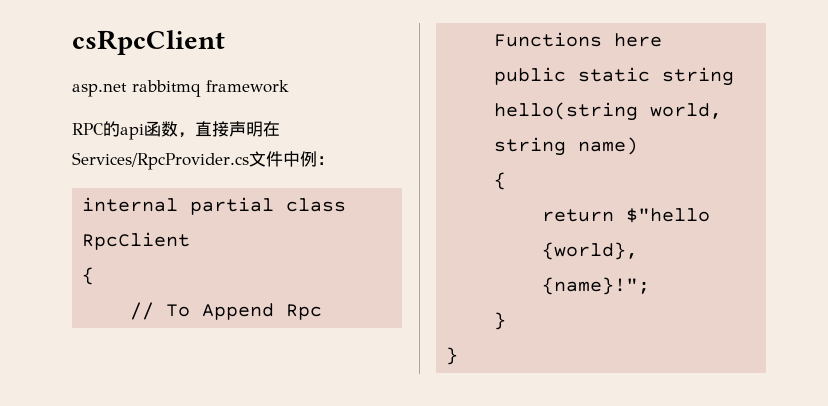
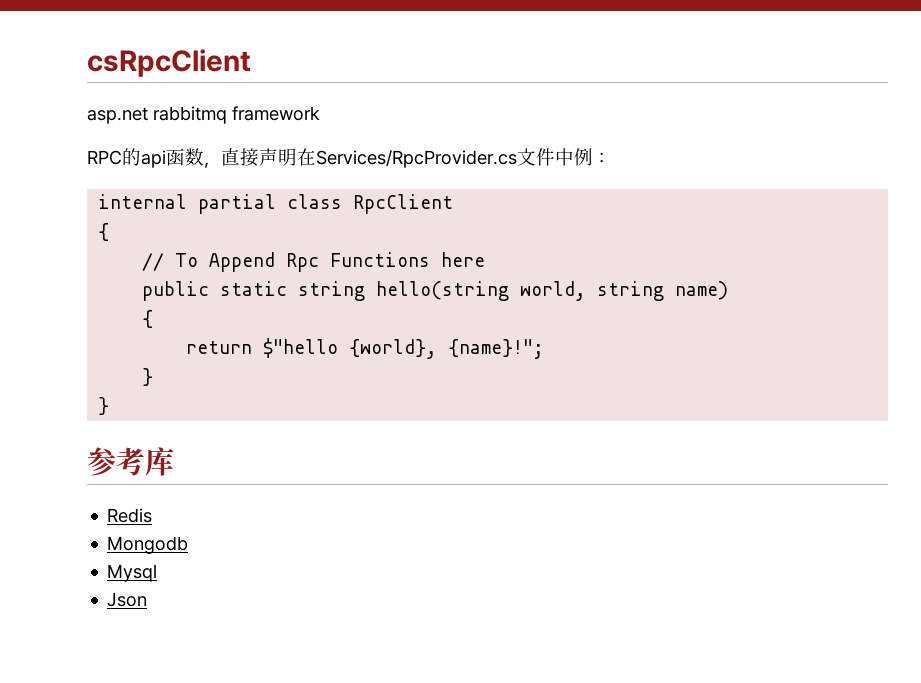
+ 参考库
+ Redis
+ Mongodb
+ Mysql
+ Json

